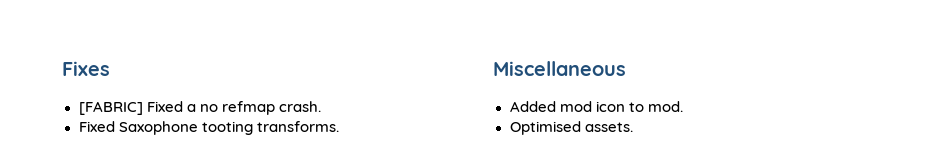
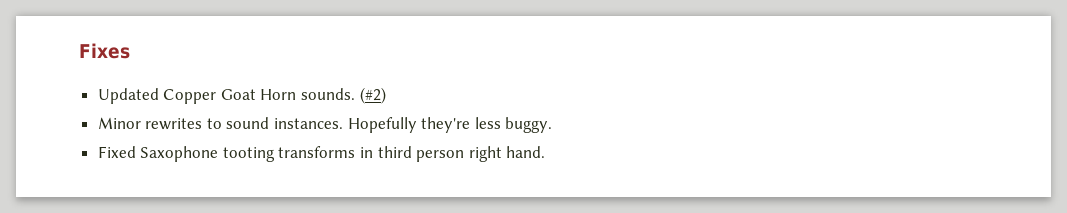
- [FABRIC] Fixed a no refmap crash.
- Fixed Saxophone tooting transforms.
- Miscellaneous
- Added mod icon to mod.
- Optimised assets.
+ Updated Copper Goat Horn sounds. (#2)
+ Minor rewrites to sound instances. Hopefully they're less buggy.
+ Fixed Saxophone tooting transforms in third person right hand.

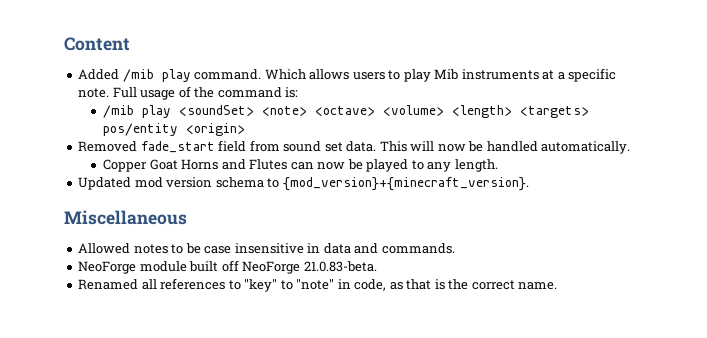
- Fixes
- Updated Copper Goat Horn sounds. (#2)
- Minor rewrites to sound instances. Hopefully they're less buggy.
- Fixed Saxophone tooting transforms in third person right hand.
+ Content
+ Added /mib play command. Which allows users to play Mib instruments at a specific note. Full usage of the command is:
+ /mib play <soundSet> <note> <octave> <volume> <length> <targets> pos/entity <origin>
+ Removed fade_start field from sound set data. This will now be handled automatically.
+ Copper Goat Horns and Flutes can now be played to any length.
+ Updated mod version schema to {mod_version}+{minecraft_version}.
+ Miscellaneous
+ Allowed notes to be case insensitive in data and commands.
+ NeoForge module built off NeoForge 21.0.83-beta.
+ Renamed all references to "key" to "note" in code, as that is the correct name.

